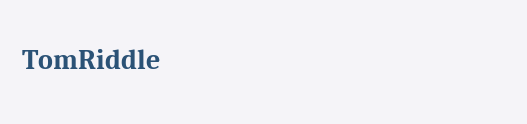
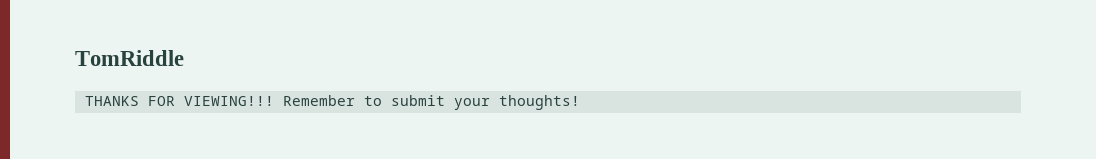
+ THANKS FOR VIEWING!!! Remember to submit your thoughts!

